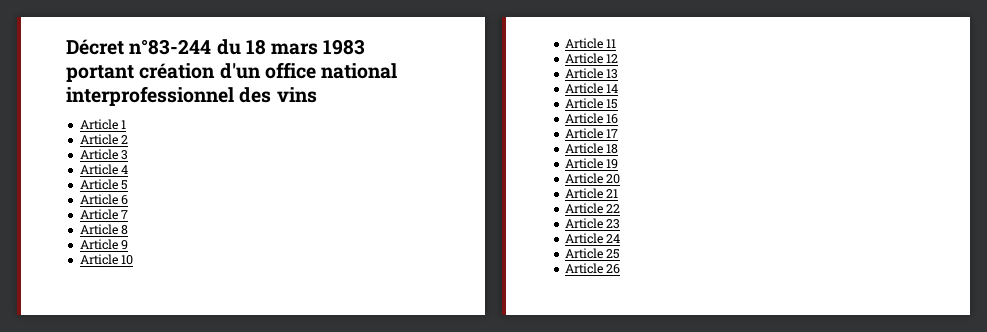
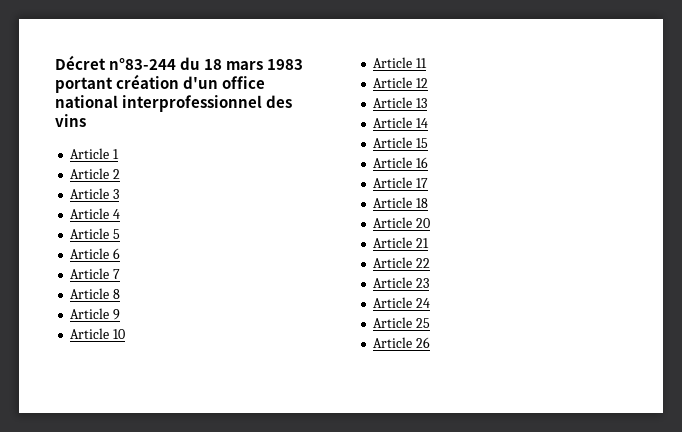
- Article 19

